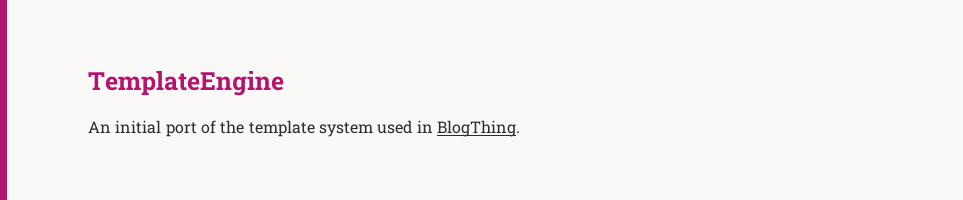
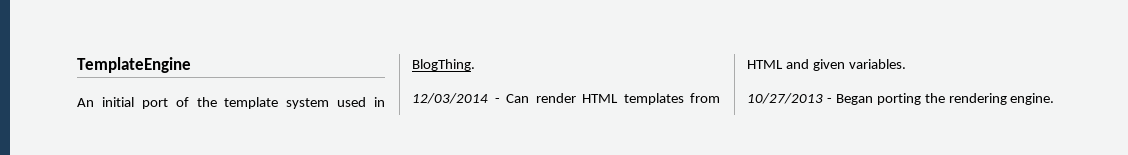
+ 12/03/2014 - Can render HTML templates from HTML and given variables.
+ 10/27/2013 - Began porting the rendering engine.

